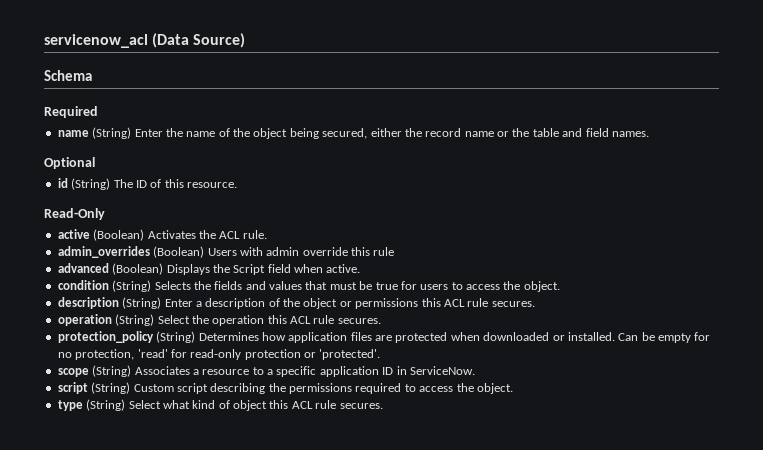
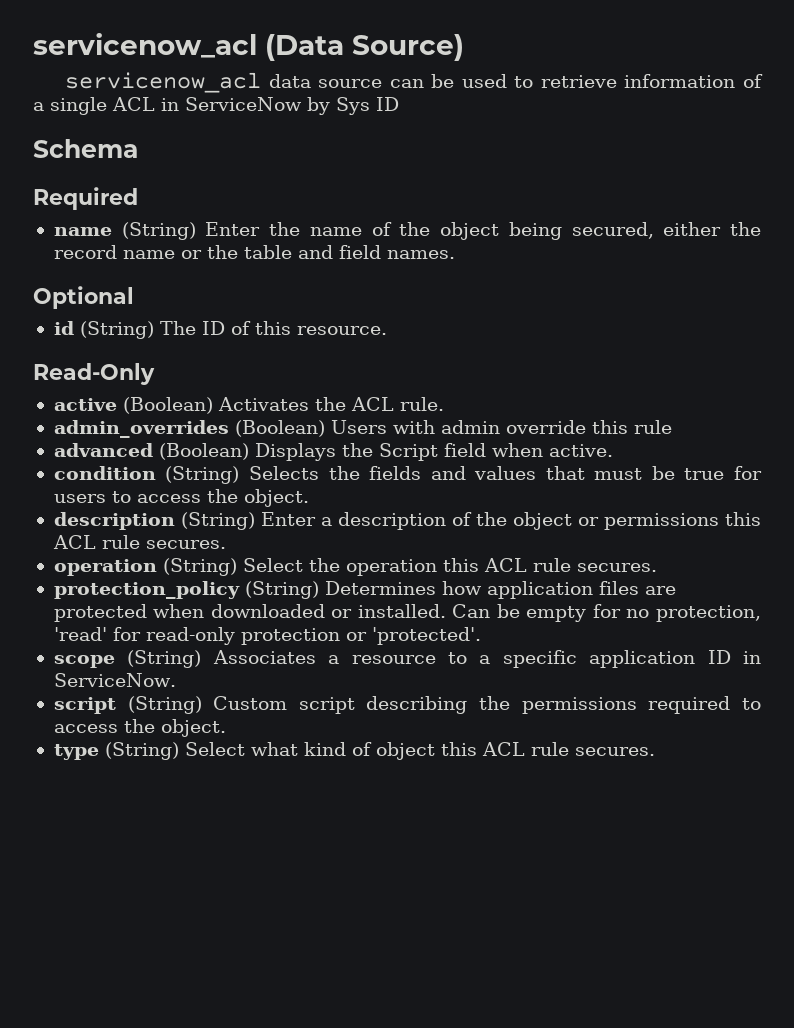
+ servicenow_acl data source can be used to retrieve information of a single ACL in ServiceNow by Sys ID

